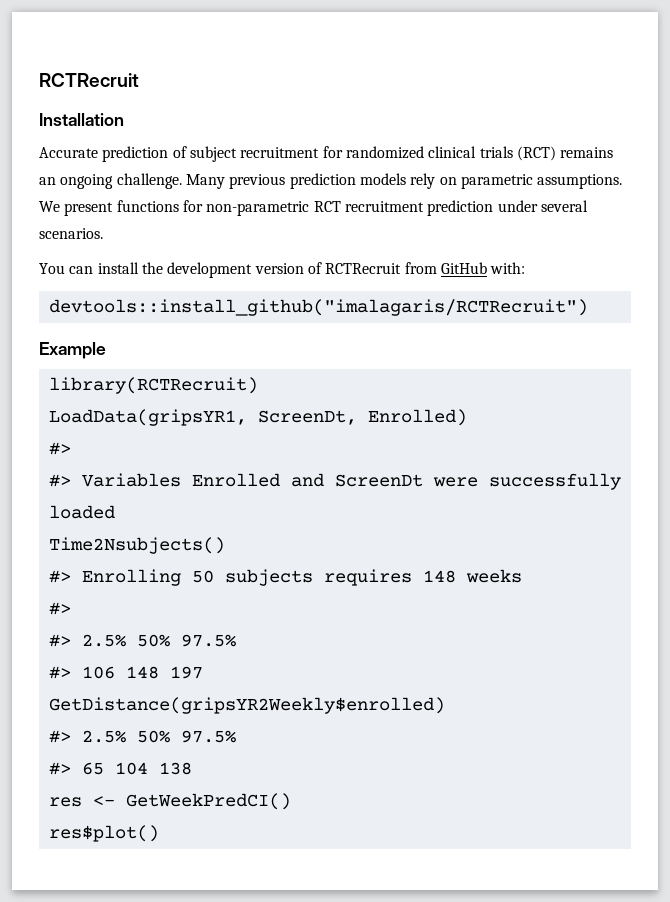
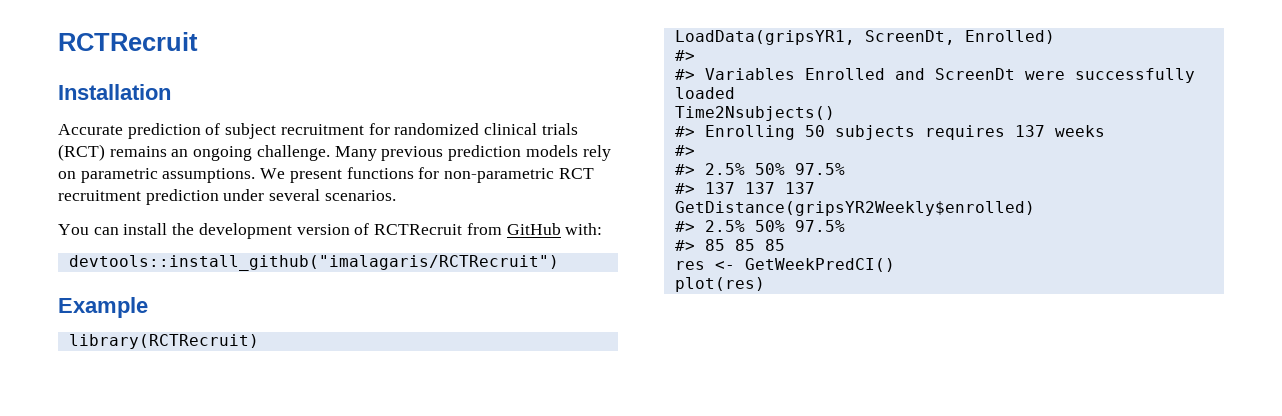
- #> Enrolling 50 subjects requires 148 weeks
+ #> Enrolling 50 subjects requires 137 weeks
- #> 106 148 197
+ #> 137 137 137
- #> 65 104 138
+ #> 85 85 85
- res$plot()
+ plot(res)

